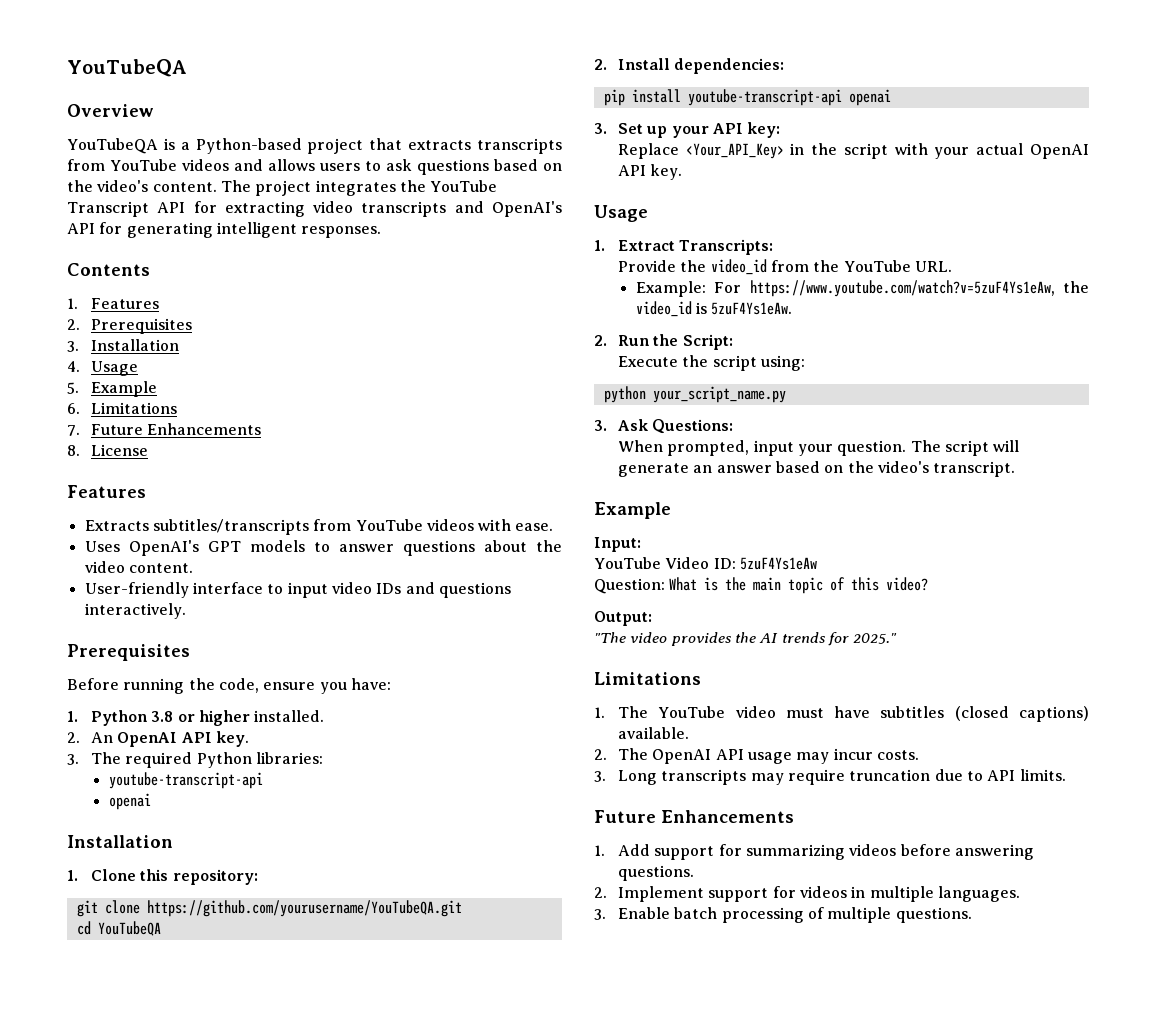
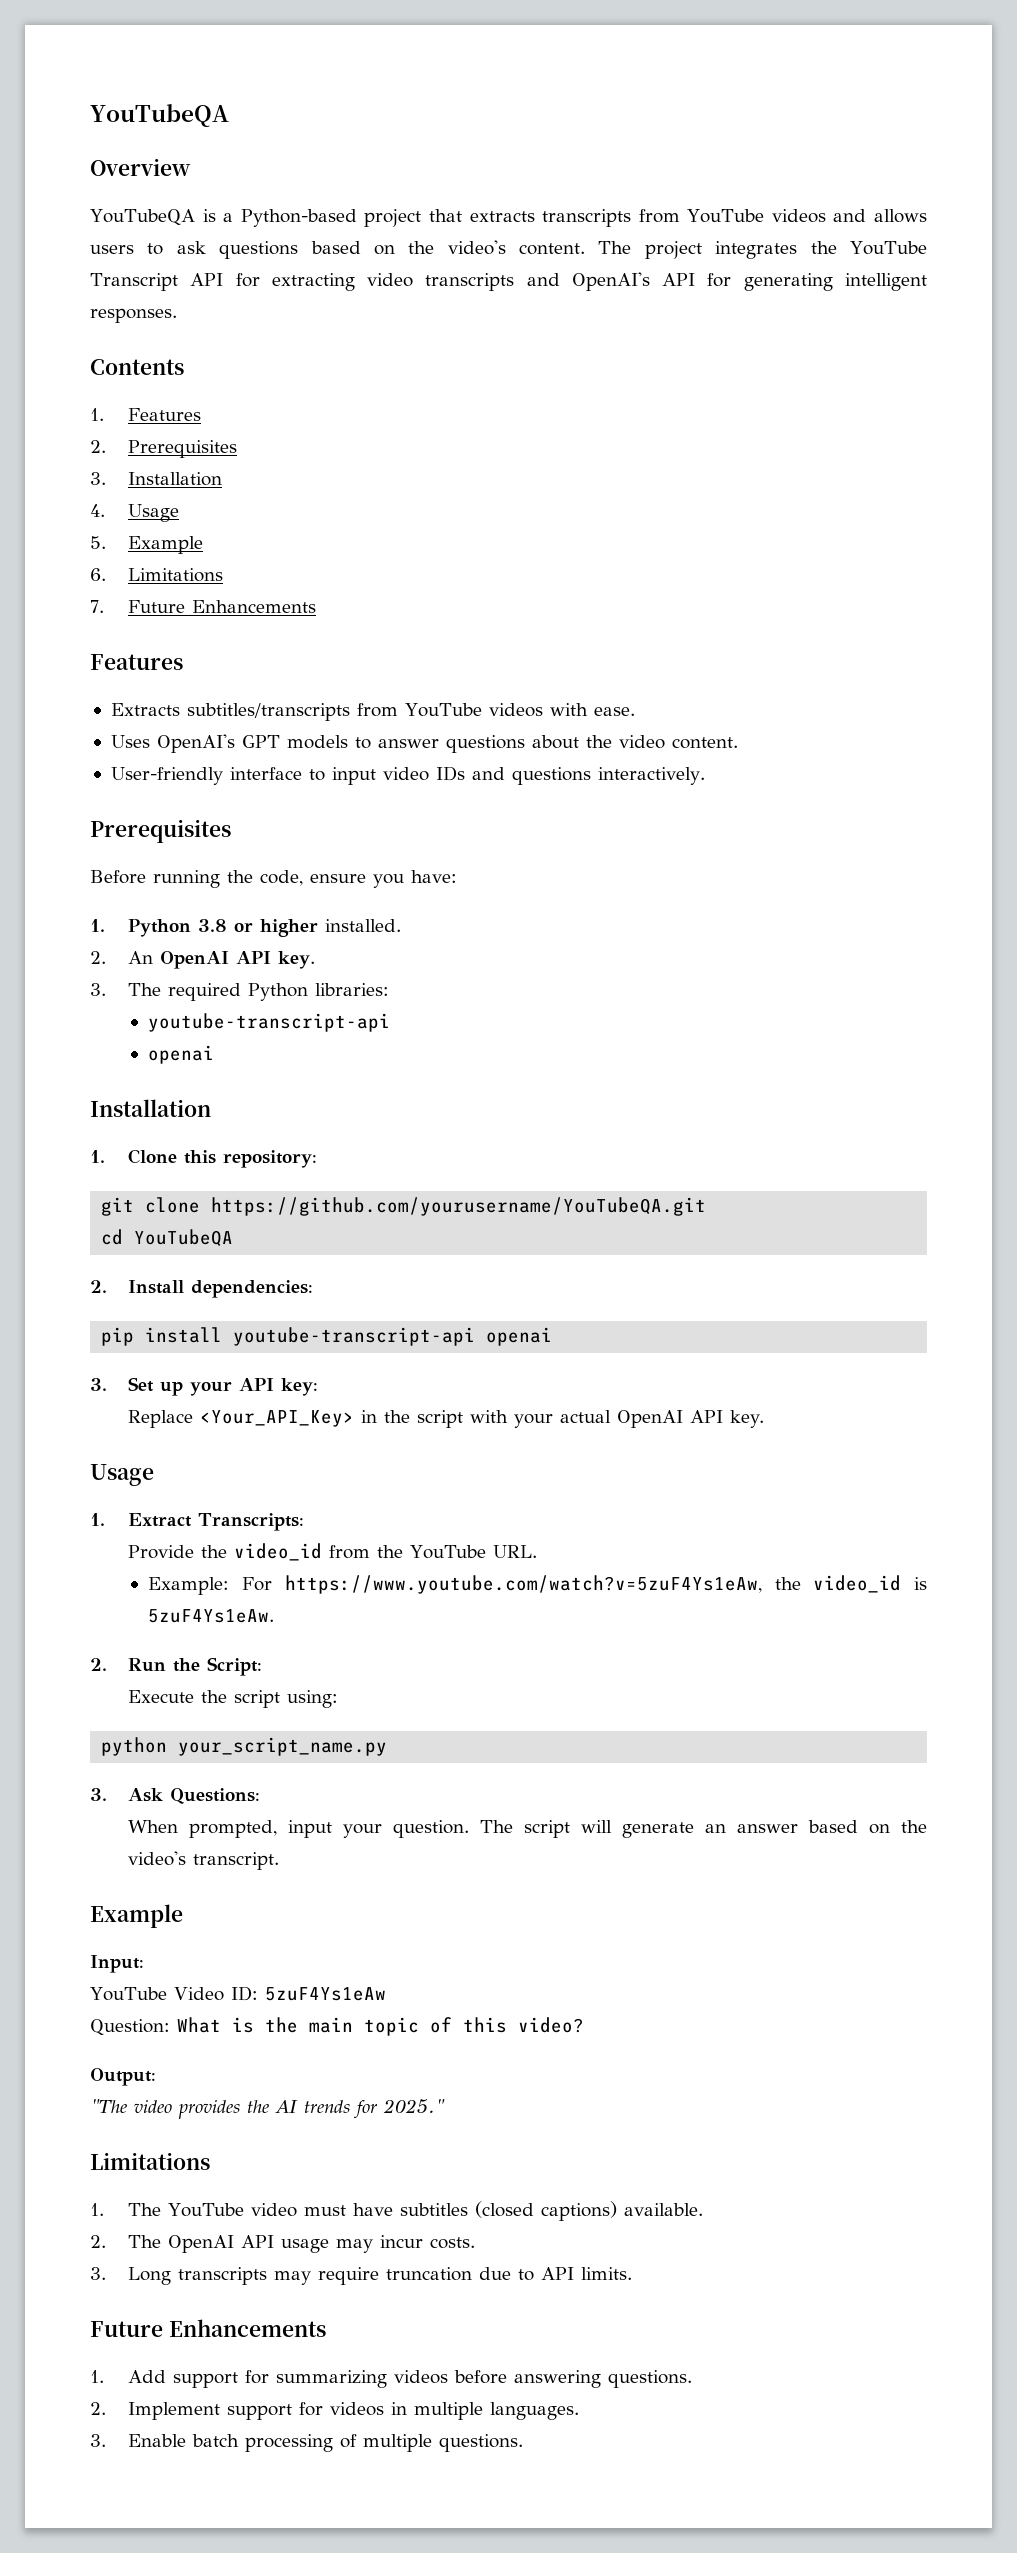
- 8. License

